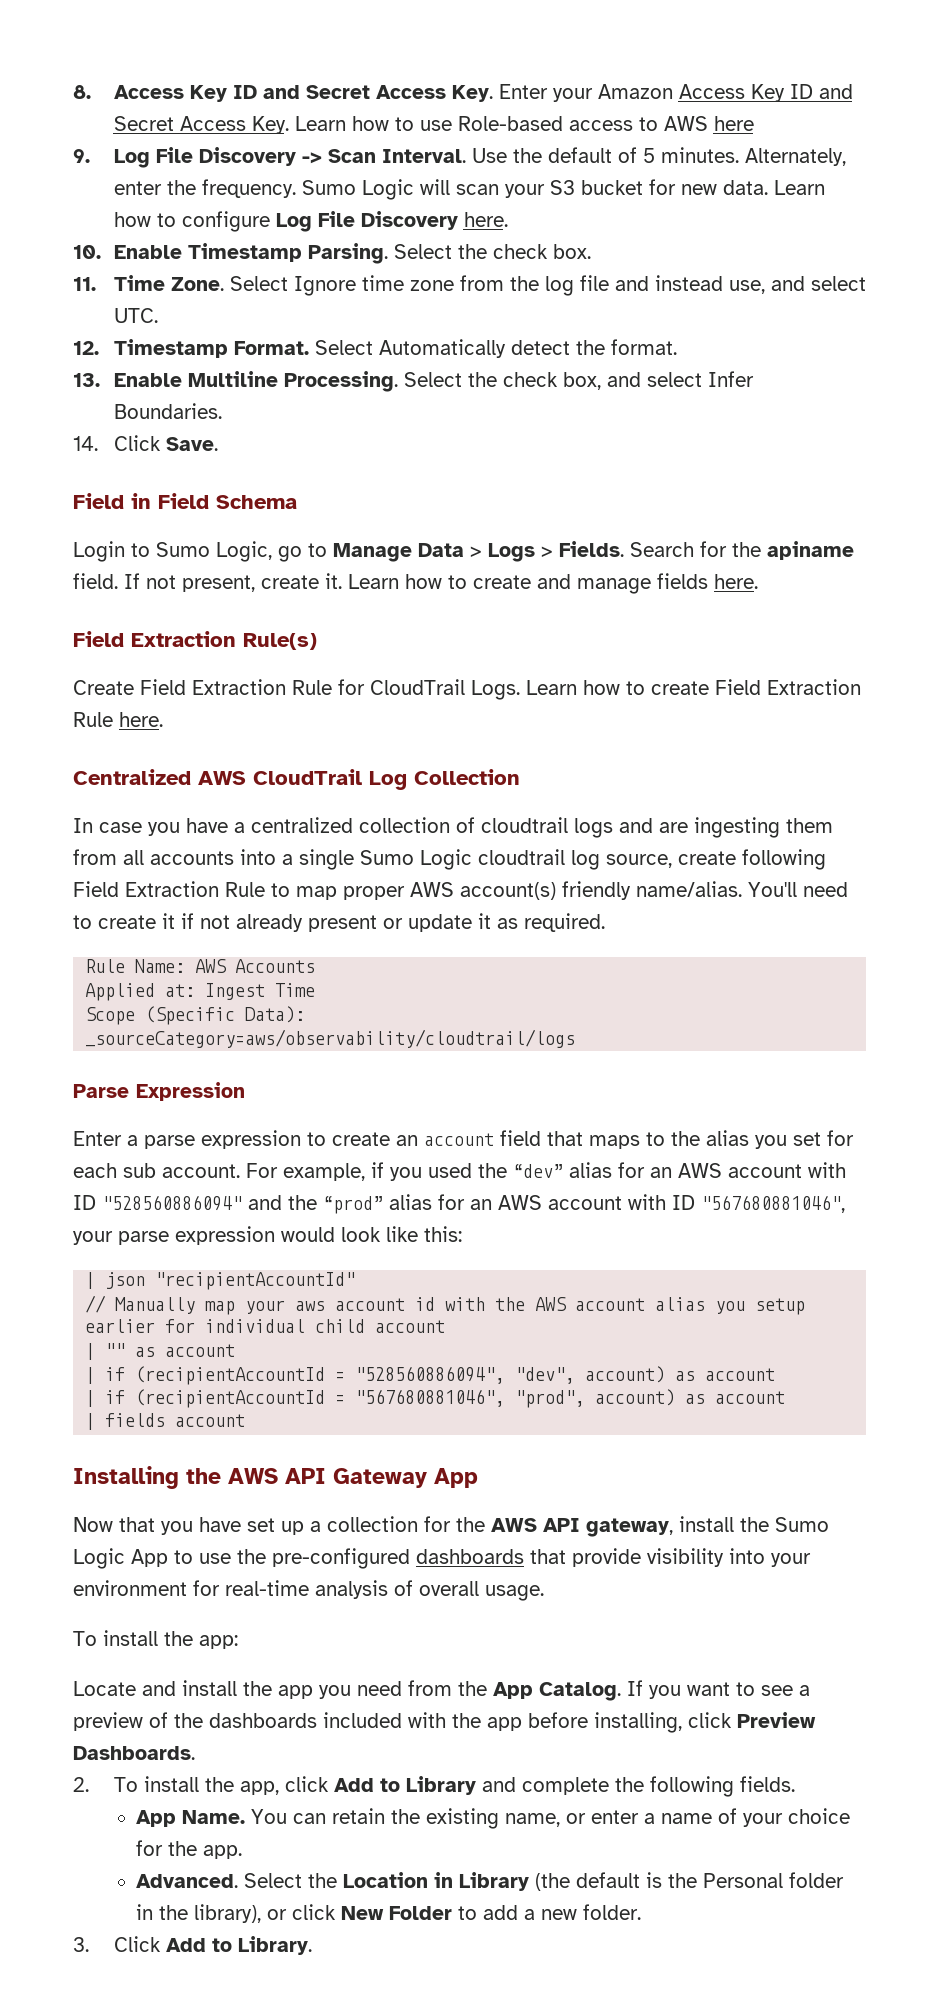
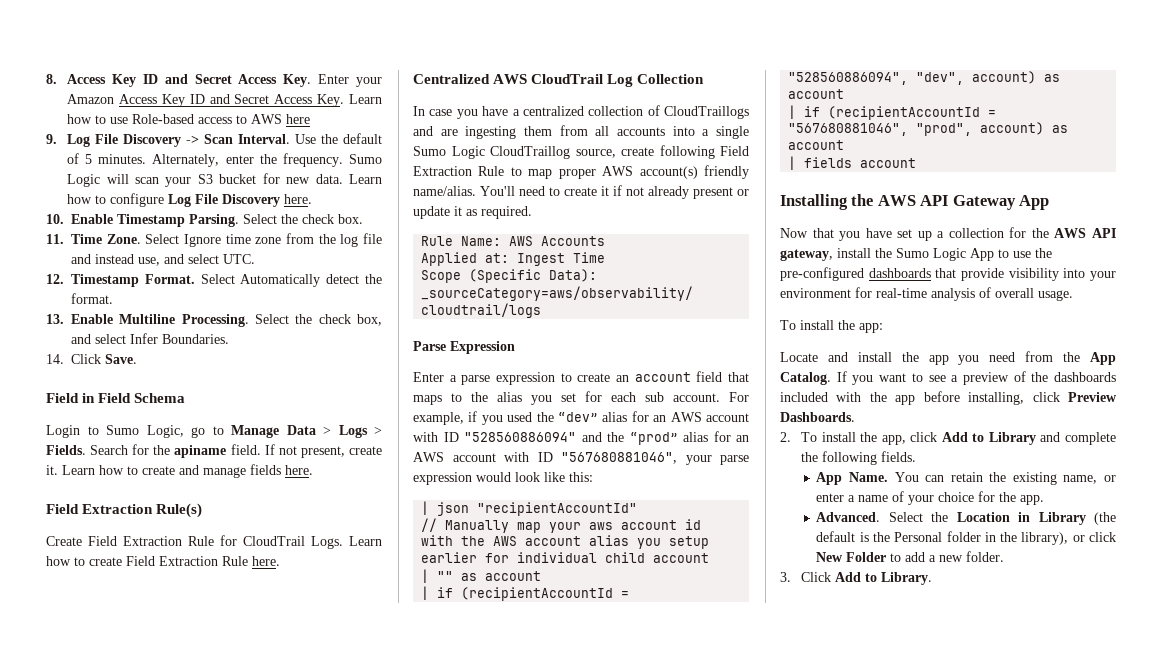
- In case you have a centralized collection of cloudtrail logs and are ingesting them from all accounts into a single Sumo Logic cloudtrail log source, create following Field Extraction Rule to map proper AWS account(s) friendly name/alias.
+ In case you have a centralized collection of CloudTraillogs and are ingesting them from all accounts into a single Sumo Logic CloudTraillog source, create following Field Extraction Rule to map proper AWS account(s) friendly name/alias.

